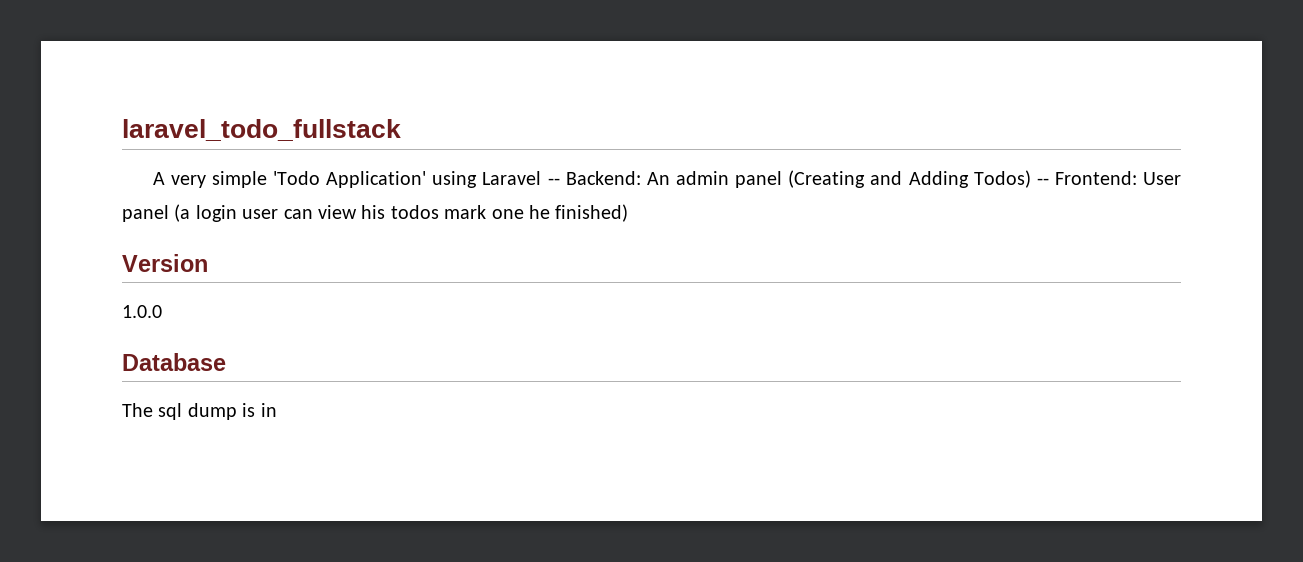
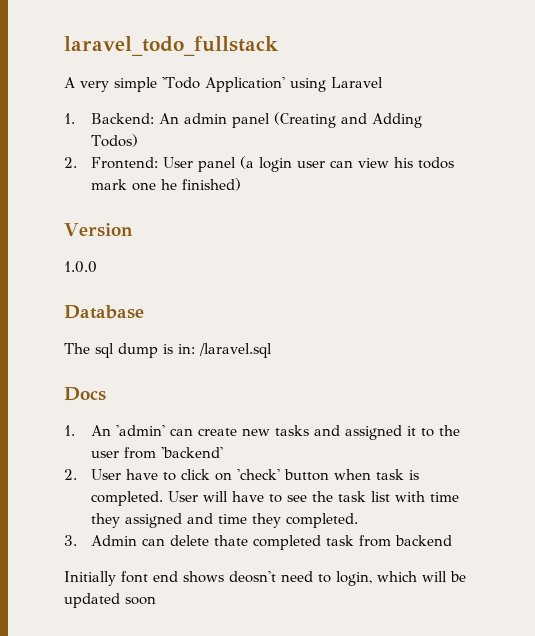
- A very simple 'Todo Application' using Laravel -- Backend: An admin panel (Creating and Adding Todos) -- Frontend: User panel (a login user can view his todos mark one he finished)
+ A very simple 'Todo Application' using Laravel
+ 1. Backend: An admin panel (Creating and Adding Todos)
+ 2. Frontend: User panel (a login user can view his todos mark one he finished)
- The sql dump is in
+ The sql dump is in: /laravel.sql
+ Docs
+ 1. An 'admin' can create new tasks and assigned it to the user from 'backend'
+ 2. User have to click on 'check' button when task is completed. User will have to see the task list with time they assigned and time they completed.
+ 3. Admin can delete thate completed task from backend
+ Initially font end shows deosn't need to login, which will be updated soon

